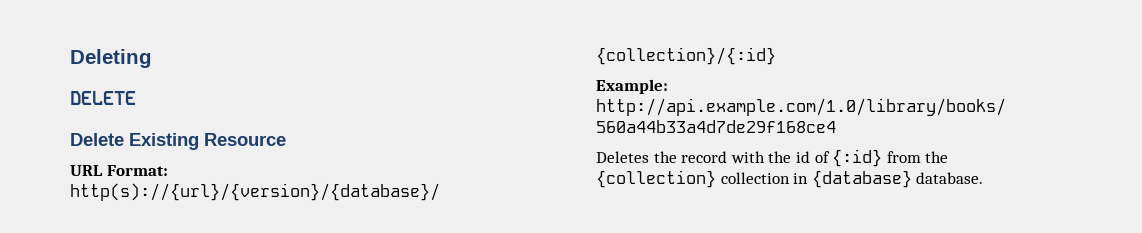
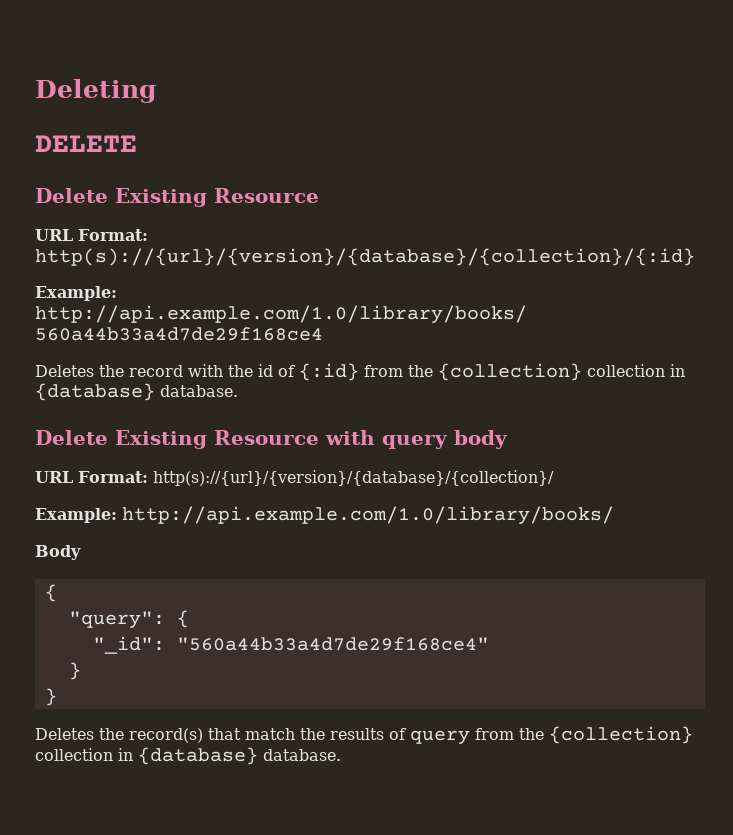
+ Delete Existing Resource with query body
+ URL Format: http(s)://{url}/{version}/{database}/{collection}/
+ Example: http://api.example.com/1.0/library/books/
+ Body
+ {
+ "query": {
+ "_id": "560a44b33a4d7de29f168ce4"
+ }
+ }
+ Deletes the record(s) that match the results of query from the {collection} collection in {database} database.

